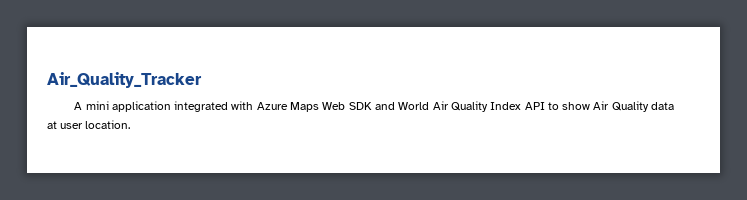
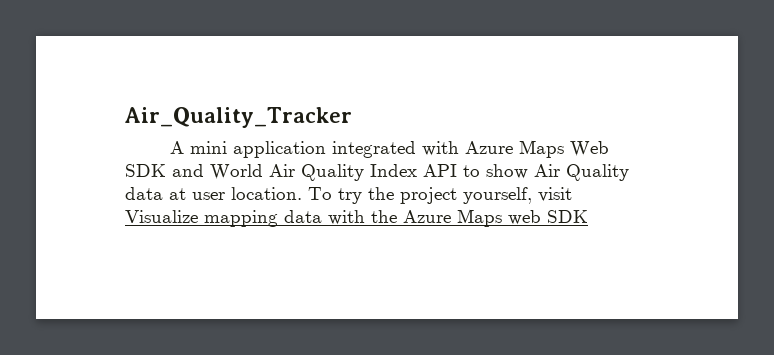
+ To try the project yourself, visit Visualize mapping data with the Azure Maps web SDK

